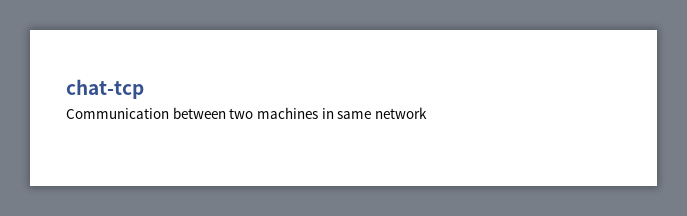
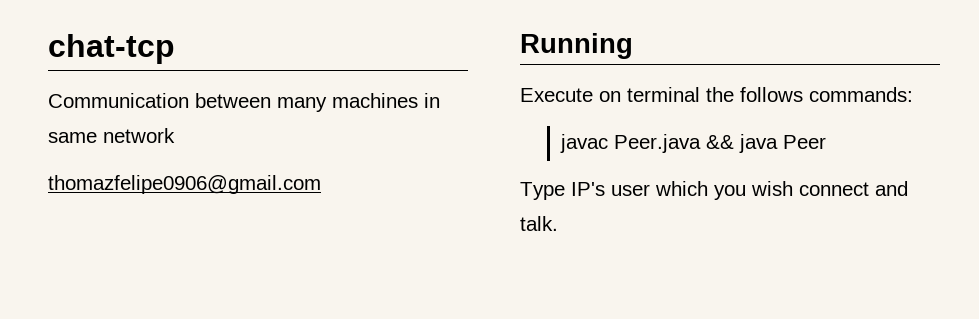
- Communication between two machines in same network
+ Communication between many machines in same network
+ thomazfelipe0906@gmail.com
+ Running
+ Execute on terminal the follows commands:
+ javac Peer.java && java Peer
+ Type IP's user which you wish connect and talk.

